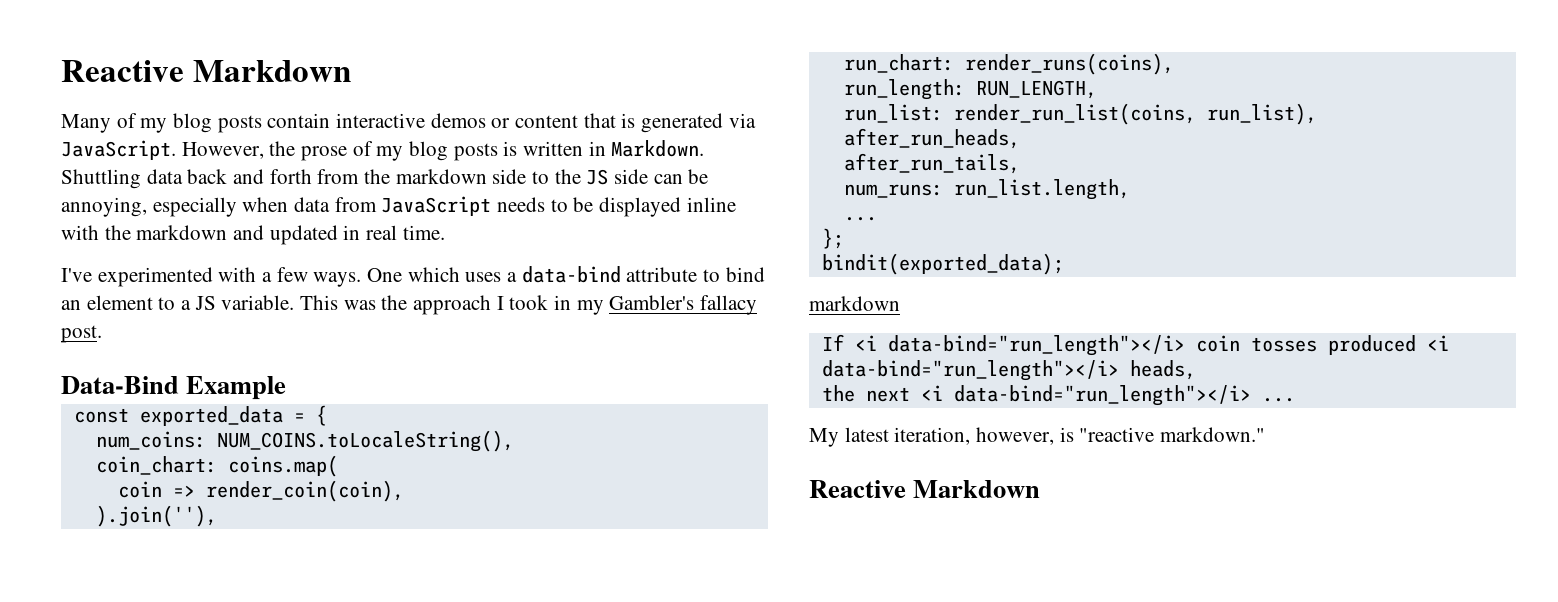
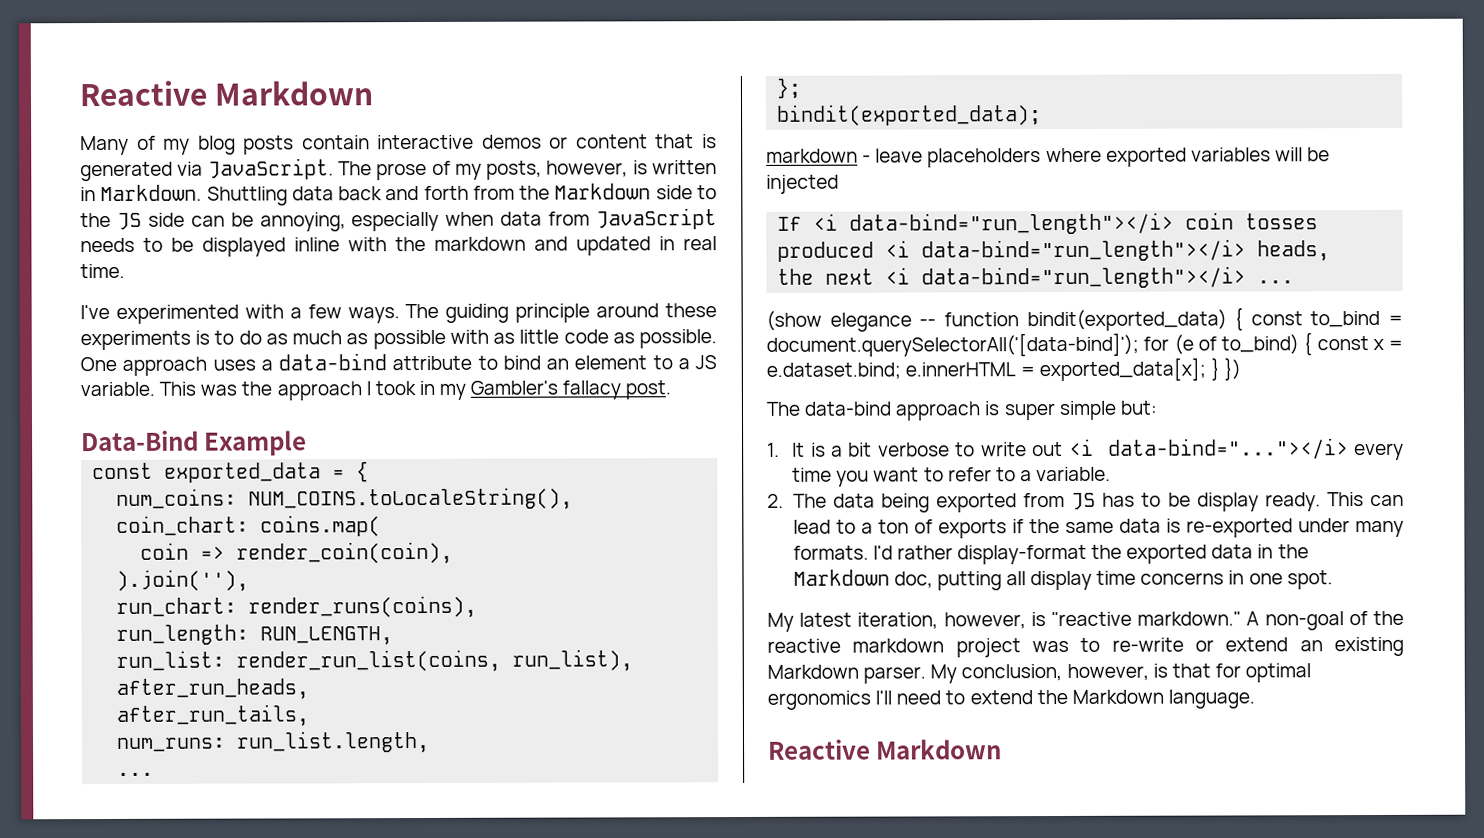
- However, the prose of my blog posts is written in Markdown.
+ The prose of my posts, however, is written in Markdown.
- Shuttling data back and forth from the markdown side to the JS side can be annoying, especially when data from JavaScript needs to be displayed inline with the markdown and updated in real time.
+ Shuttling data back and forth from the Markdown side to the JS side can be annoying, especially when data from JavaScript needs to be displayed inline with the markdown and updated in real time.
- One which uses a data-bind attribute to bind an element to a JS variable.
+ The guiding principle around these experiments is to do as much as possible with as little code as possible. One approach uses a data-bind attribute to bind an element to a JS variable.
  bindit(exported_data);
- markdown
+ markdown - leave placeholders where exported variables will be injected
+ (show elegance -- function bindit(exported_data) { const to_bind = document.querySelectorAll('[data-bind]'); for (e of to_bind) { const x = e.dataset.bind; e.innerHTML = exported_data[x]; } })
+ The data-bind approach is super simple but:
+ 1. It is a bit verbose to write out <i data-bind="..."></i> every time you want to refer to a variable.
+ 2. The data being exported from JS has to be display ready. This can lead to a ton of exports if the same data is re-exported under many formats. I'd rather display-format the exported data in the Markdown doc, putting all display time concerns in one spot.
+ A non-goal of the reactive markdown project was to re-write or extend an existing Markdown parser. My conclusion, however, is that for optimal ergonomics I'll need to extend the Markdown language.

